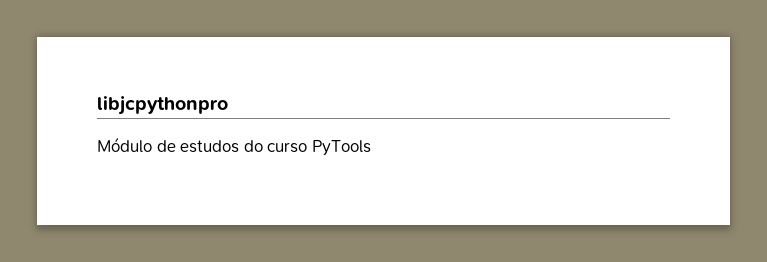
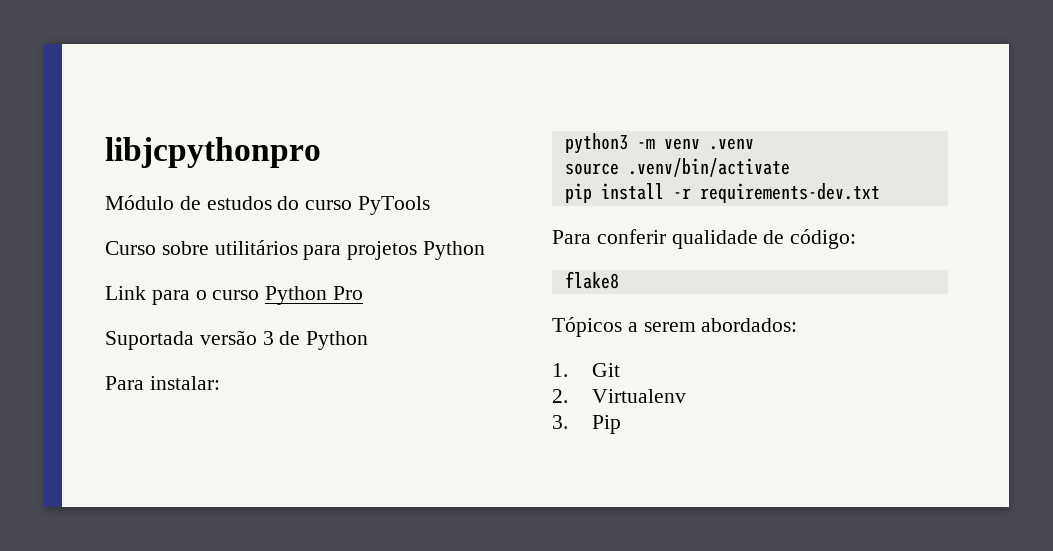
+ Curso sobre utilitários para projetos Python
+ Link para o curso Python Pro
+ Suportada versão 3 de Python
+ Para instalar:
+ python3 -m venv .venv
+ source .venv/bin/activate
+ pip install -r requirements-dev.txt
+ Para conferir qualidade de código:
+ flake8
+ Tópicos a serem abordados:
+ 1. Git
+ 2. Virtualenv
+ 3. Pip

